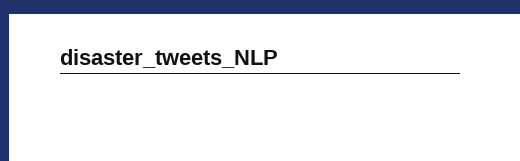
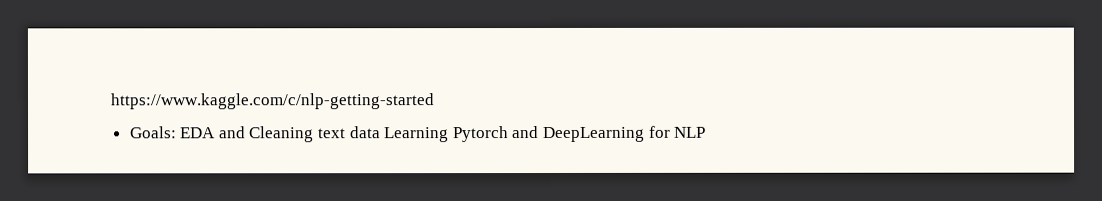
- disaster_tweets_NLP
+ https://www.kaggle.com/c/nlp-getting-started
+ Goals: EDA and Cleaning text data Learning Pytorch and DeepLearning for NLP

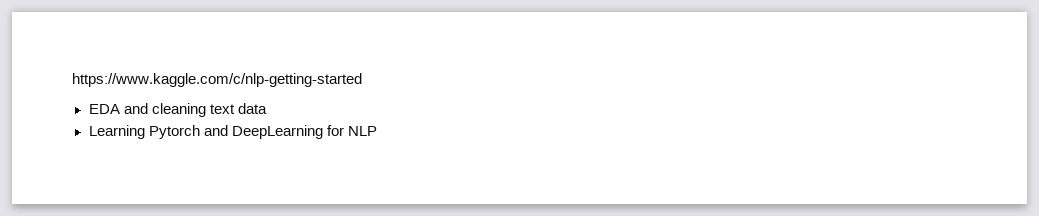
- Goals: EDA and Cleaning text data Learning Pytorch and DeepLearning for NLP
+ EDA and cleaning text data
+ Learning Pytorch and DeepLearning for NLP

